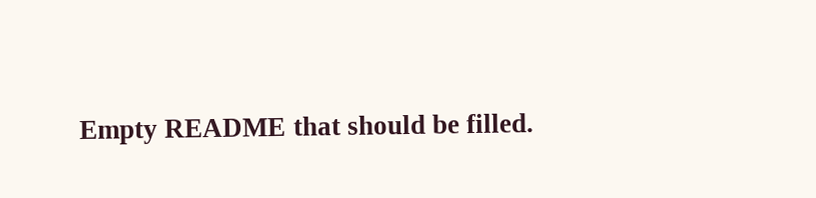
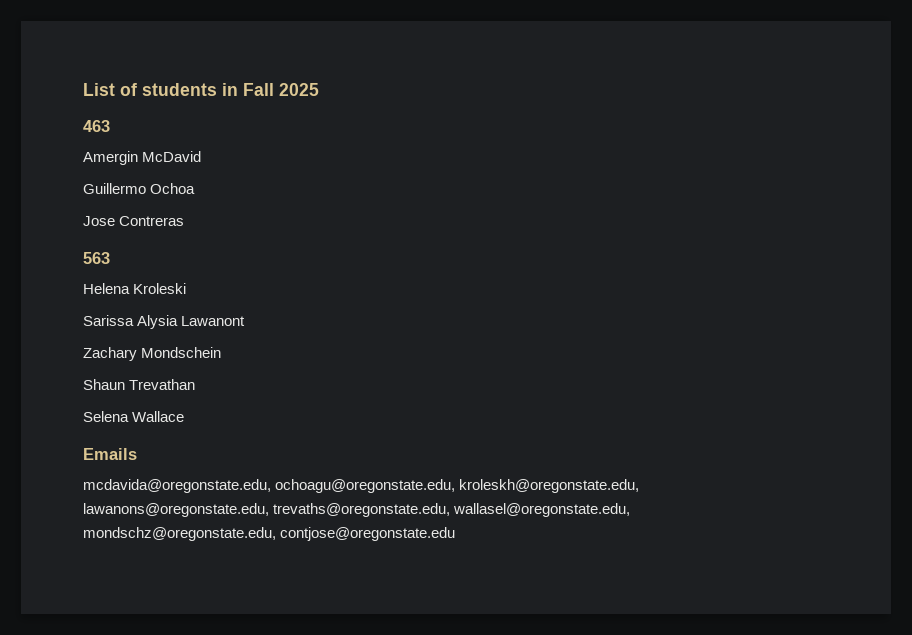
- Empty README that should be filled.
+ List of students in Fall 2025
+ 463
+ Amergin McDavid
+ Guillermo Ochoa
+ Jose Contreras
+ 563
+ Helena Kroleski
+ Sarissa Alysia Lawanont
+ Zachary Mondschein
+ Shaun Trevathan
+ Selena Wallace
+ Emails
+ mcdavida@oregonstate.edu, ochoagu@oregonstate.edu, kroleskh@oregonstate.edu, lawanons@oregonstate.edu, trevaths@oregonstate.edu, wallasel@oregonstate.edu, mondschz@oregonstate.edu, contjose@oregonstate.edu

